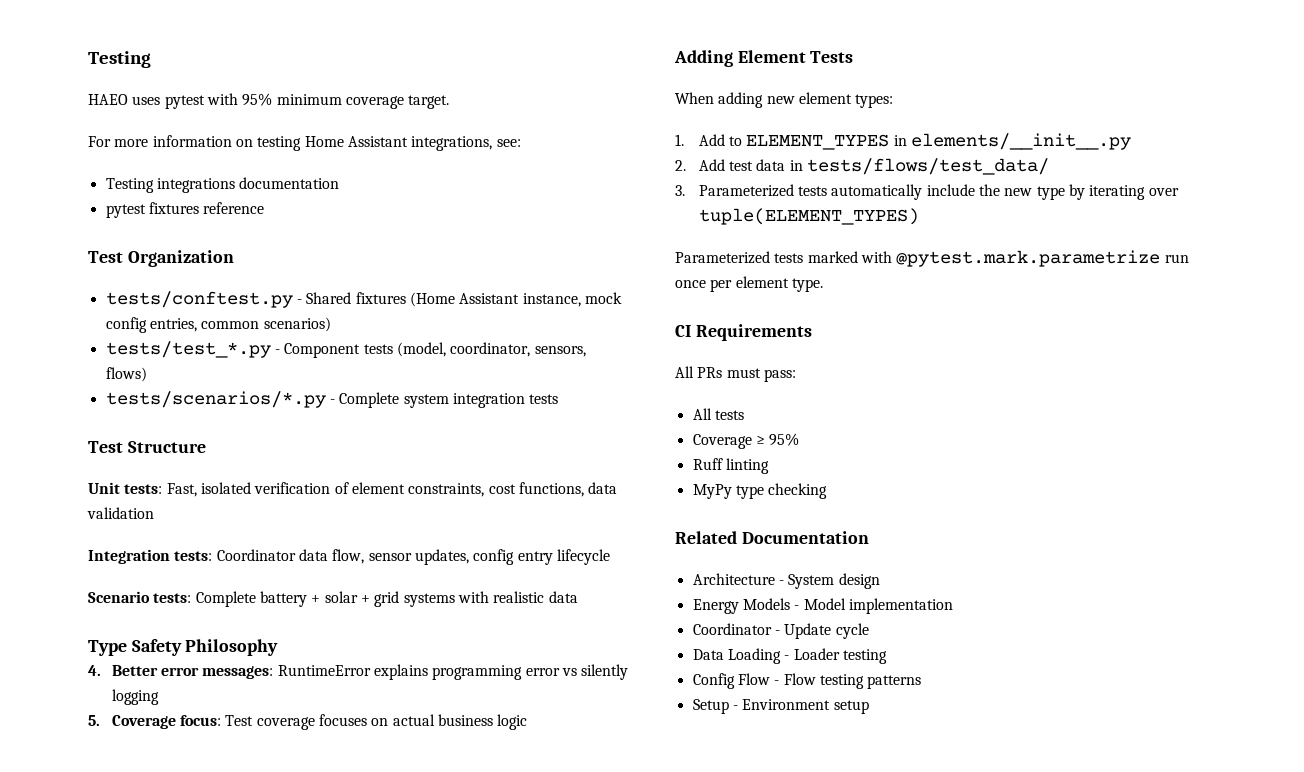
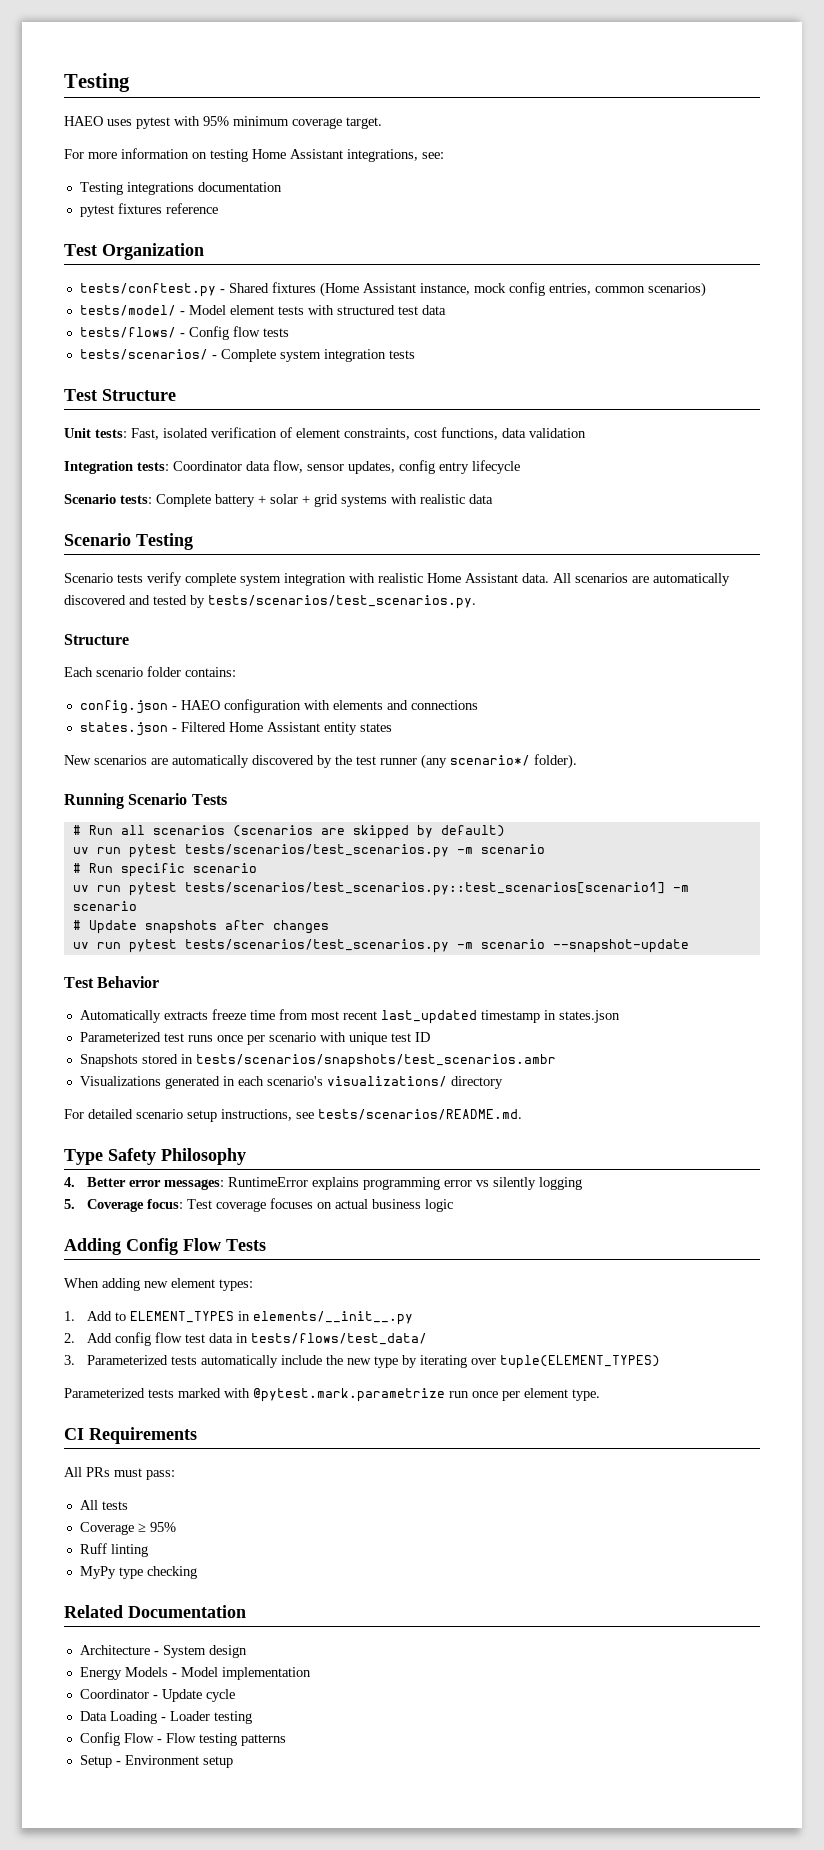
- tests/test_*.py - Component tests (model, coordinator, sensors, flows)
- tests/scenarios/*.py - Complete system integration tests
+ tests/model/ - Model element tests with structured test data
+ tests/flows/ - Config flow tests
+ tests/scenarios/ - Complete system integration tests
+ Scenario Testing
+ Scenario tests verify complete system integration with realistic Home Assistant data. All scenarios are automatically discovered and tested by tests/scenarios/test_scenarios.py.
+ Structure
+ Each scenario folder contains:
+ config.json - HAEO configuration with elements and connections
+ states.json - Filtered Home Assistant entity states
+ New scenarios are automatically discovered by the test runner (any scenario*/ folder).
+ Running Scenario Tests
+ # Run all scenarios (scenarios are skipped by default)
+ uv run pytest tests/scenarios/test_scenarios.py -m scenario
+ # Run specific scenario
+ uv run pytest tests/scenarios/test_scenarios.py::test_scenarios[scenario1] -m scenario
+ # Update snapshots after changes
+ uv run pytest tests/scenarios/test_scenarios.py -m scenario --snapshot-update
+ Test Behavior
+ Automatically extracts freeze time from most recent last_updated timestamp in states.json
+ Parameterized test runs once per scenario with unique test ID
+ Snapshots stored in tests/scenarios/snapshots/test_scenarios.ambr
+ Visualizations generated in each scenario's visualizations/ directory
+ For detailed scenario setup instructions, see tests/scenarios/README.md.
- Adding Element Tests
+ Adding Config Flow Tests
- 2. Add test data in tests/flows/test_data/
+ 2. Add config flow test data in tests/flows/test_data/

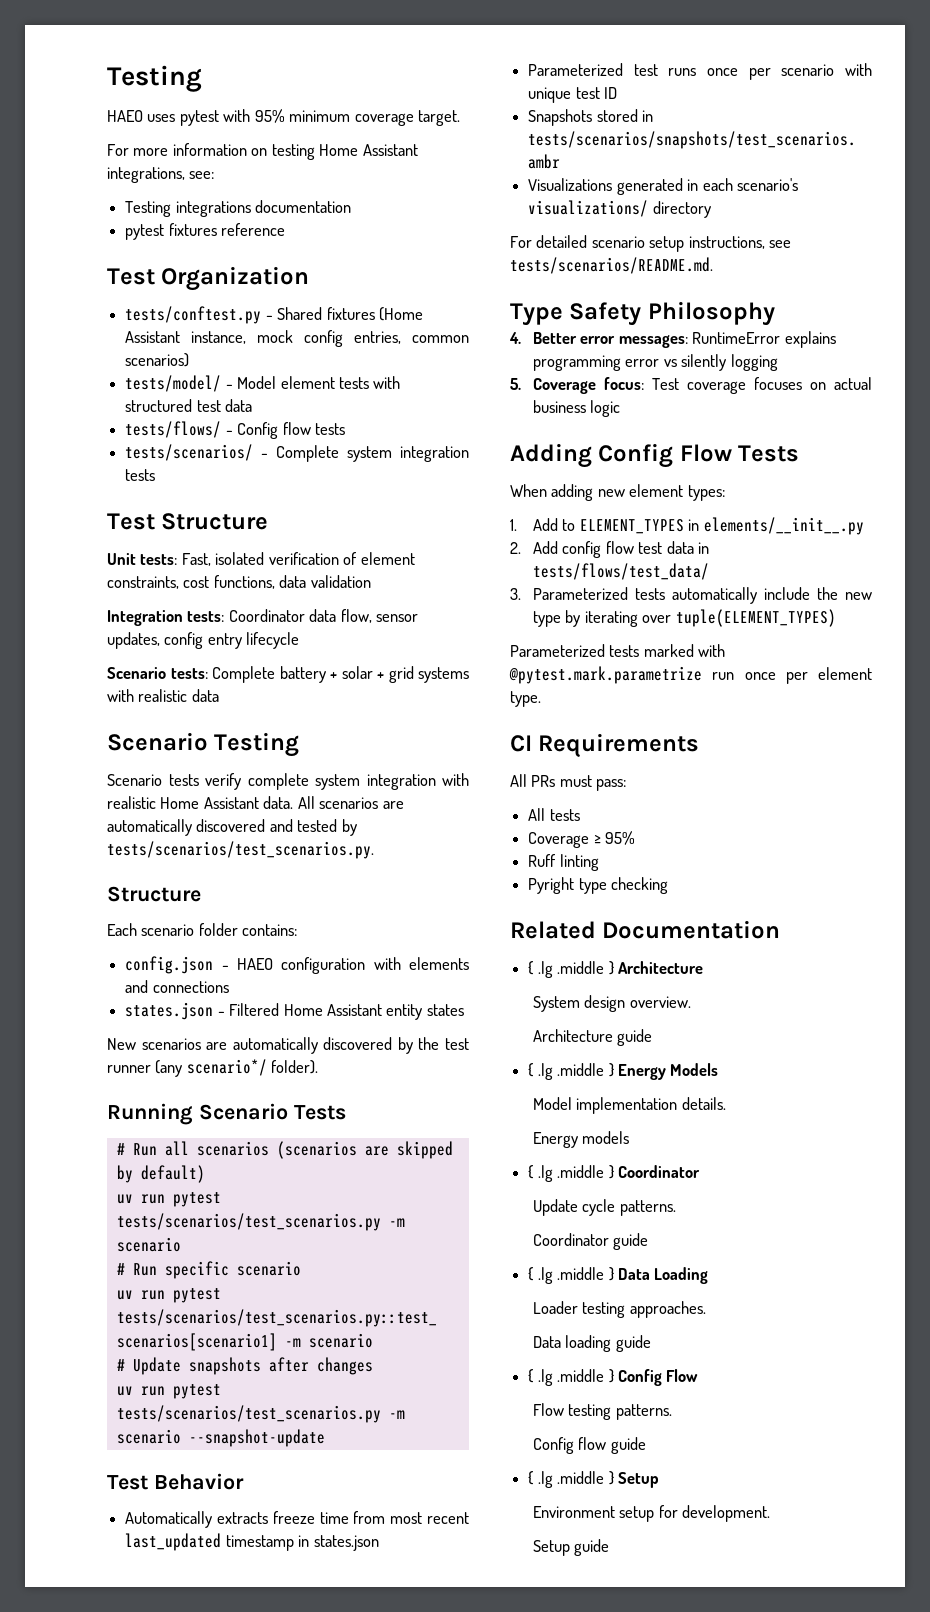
- MyPy type checking
+ Pyright type checking
- Architecture - System design
- Energy Models - Model implementation
- Coordinator - Update cycle
- Data Loading - Loader testing
- Config Flow - Flow testing patterns
- Setup - Environment setup
+ { .lg .middle } Architecture
+ System design overview.
+ Architecture guide
+ { .lg .middle } Energy Models
+ Model implementation details.
+ Energy models
+ { .lg .middle } Coordinator
+ Update cycle patterns.
+ Coordinator guide
+ { .lg .middle } Data Loading
+ Loader testing approaches.
+ Data loading guide
+ { .lg .middle } Config Flow
+ Flow testing patterns.
+ Config flow guide
+ { .lg .middle } Setup
+ Environment setup for development.
+ Setup guide

